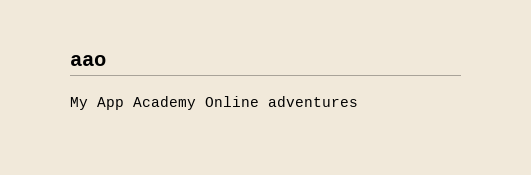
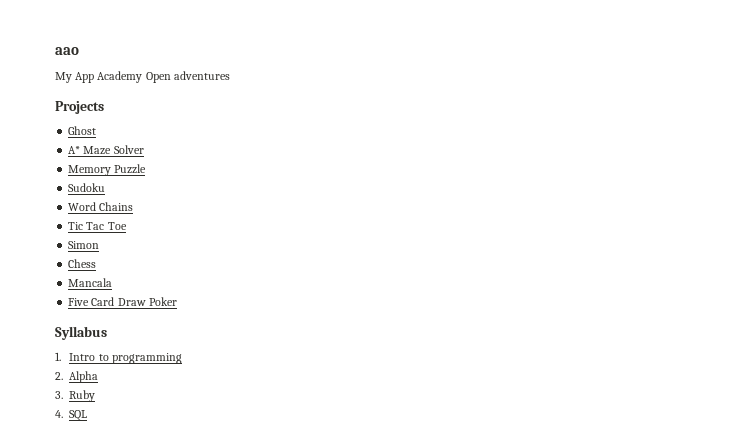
- My App Academy Online adventures
+ My App Academy Open adventures
+ Projects
+ Ghost
+ A* Maze Solver
+ Memory Puzzle
+ Sudoku
+ Word Chains
+ Tic Tac Toe
+ Simon
+ Chess
+ Mancala
+ Five Card Draw Poker
+ Syllabus
+ 1. Intro to programming
+ 2. Alpha
+ 3. Ruby
+ 4. SQL

